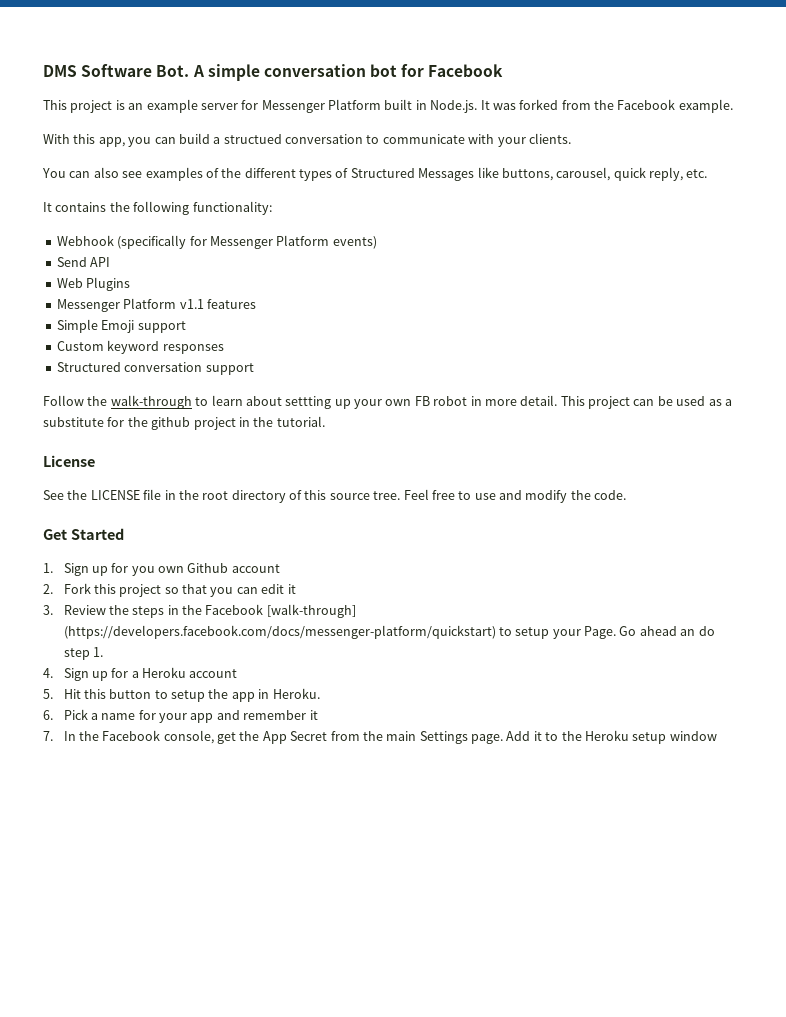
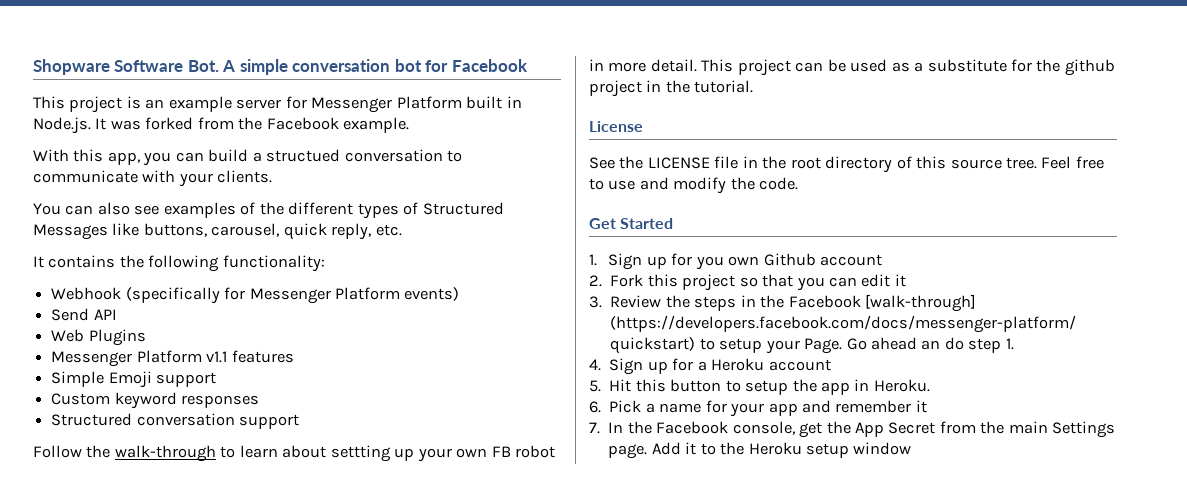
- DMS Software Bot. A simple conversation bot for Facebook
+ Shopware Software Bot. A simple conversation bot for Facebook

